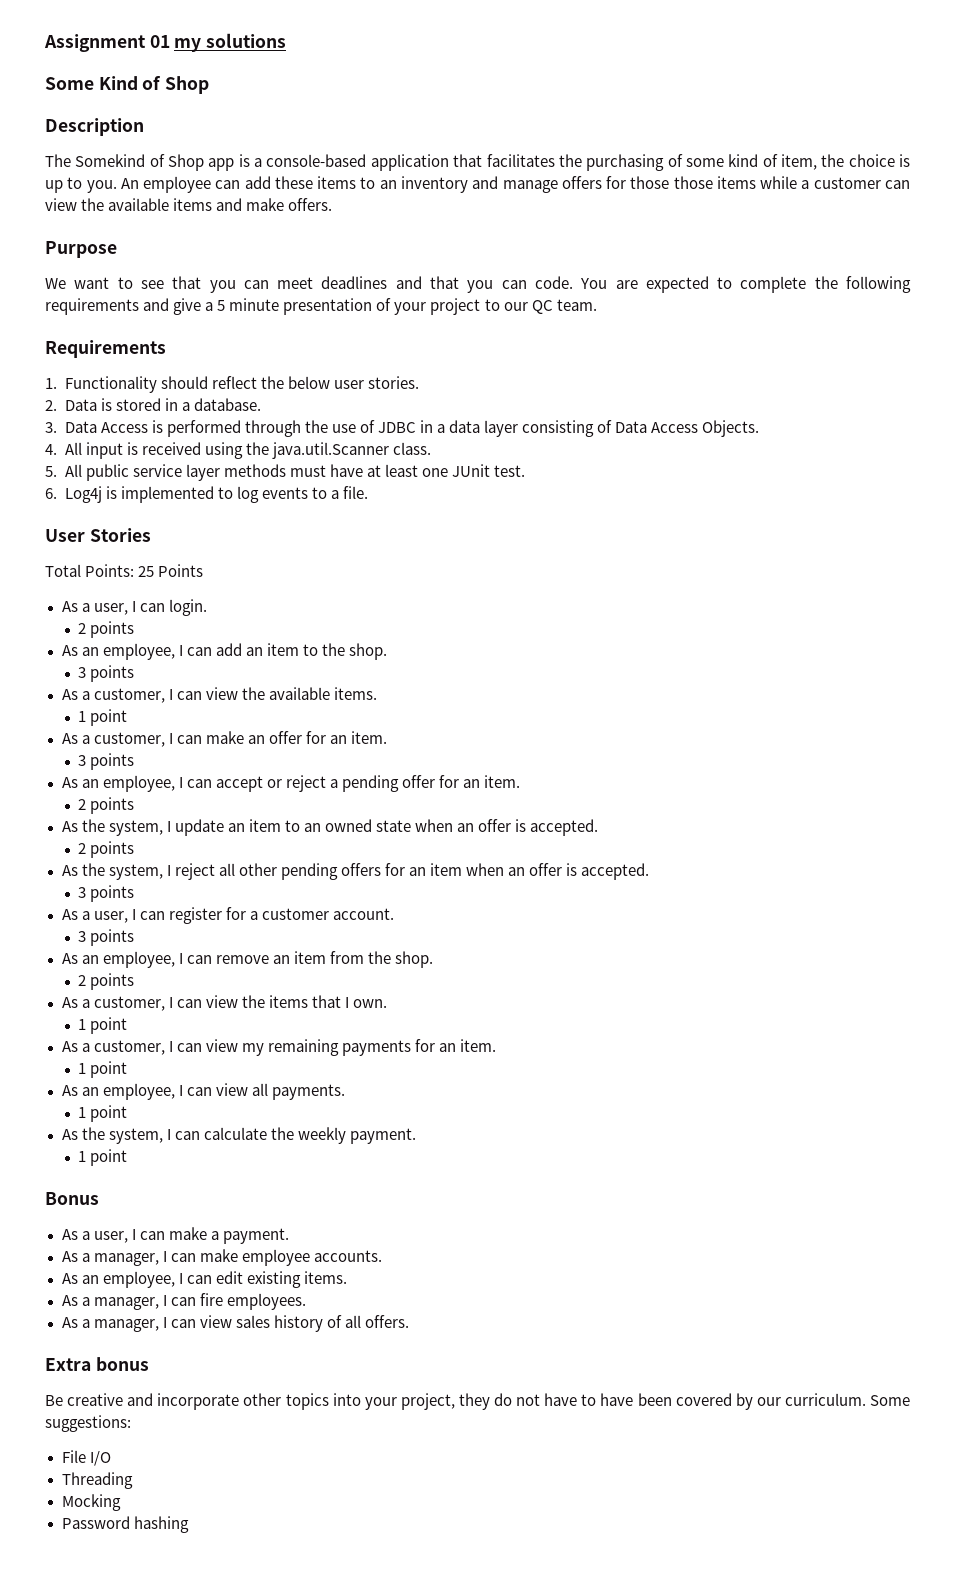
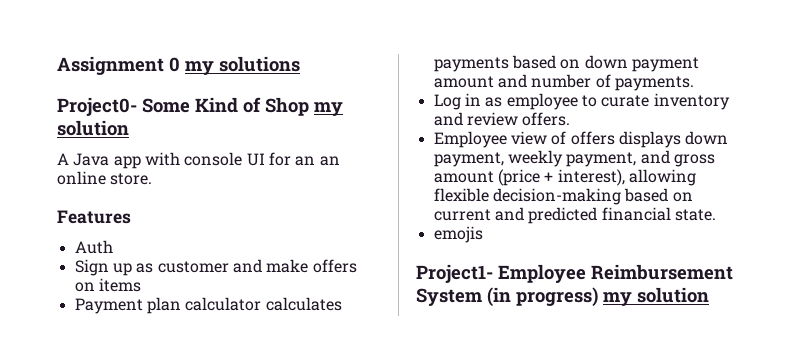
- Assignment 01 my solutions
+ Assignment 0 my solutions
- Some Kind of Shop
- Description
- The Somekind of Shop app is a console-based application that facilitates the purchasing of some kind of item, the choice is up to you. An employee can add these items to an inventory and manage offers for those those items while a customer can view the available items and make offers.
- Purpose
- We want to see that you can meet deadlines and that you can code. You are expected to complete the following requirements and give a 5 minute presentation of your project to our QC team.
- Requirements
- 1. Functionality should reflect the below user stories.
- 2. Data is stored in a database.
- 3. Data Access is performed through the use of JDBC in a data layer consisting of Data Access Objects.
- 4. All input is received using the java.util.Scanner class.
- 5. All public service layer methods must have at least one JUnit test.
- 6. Log4j is implemented to log events to a file.
- User Stories
- Total Points: 25 Points
- As a user, I can login.
- 2 points
- As an employee, I can add an item to the shop.
- 3 points
- As a customer, I can view the available items.
- 1 point
- As a customer, I can make an offer for an item.
- 3 points
- As an employee, I can accept or reject a pending offer for an item.
- 2 points
- As the system, I update an item to an owned state when an offer is accepted.
- 2 points
- As the system, I reject all other pending offers for an item when an offer is accepted.
- 3 points
- As a user, I can register for a customer account.
- 3 points
- As an employee, I can remove an item from the shop.
- 2 points
- As a customer, I can view the items that I own.
- 1 point
- As a customer, I can view my remaining payments for an item.
- 1 point
- As an employee, I can view all payments.
- 1 point
- As the system, I can calculate the weekly payment.
- 1 point
- Bonus
- As a user, I can make a payment.
- As a manager, I can make employee accounts.
- As an employee, I can edit existing items.
- As a manager, I can fire employees.
- As a manager, I can view sales history of all offers.
- Extra bonus
- Be creative and incorporate other topics into your project, they do not have to have been covered by our curriculum. Some suggestions:
- File I/O
- Threading
- Mocking
- Password hashing
+ Project0- Some Kind of Shop my solution
+ A Java app with console UI for an an online store.
+ Features
+ Auth
+ Sign up as customer and make offers on items
+ Payment plan calculator calculates payments based on down payment amount and number of payments.
+ Log in as employee to curate inventory and review offers.
+ Employee view of offers displays down payment, weekly payment, and gross amount (price + interest), allowing flexible decision-making based on current and predicted financial state.
+ emojis
+ Project1- Employee Reimbursement System (in progress) my solution

